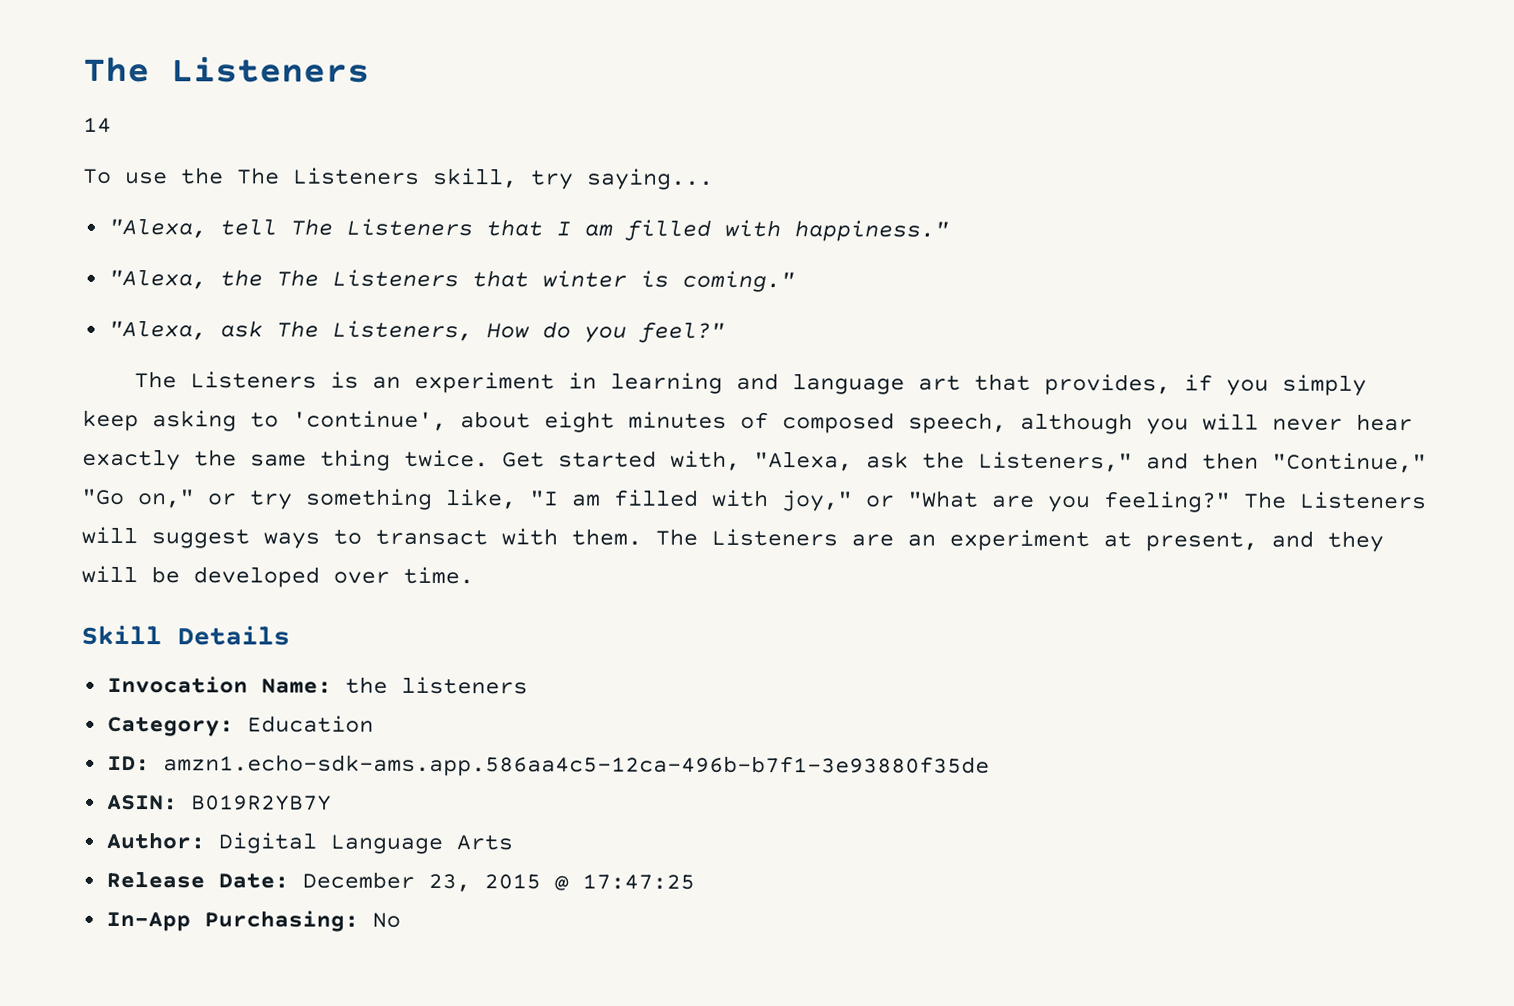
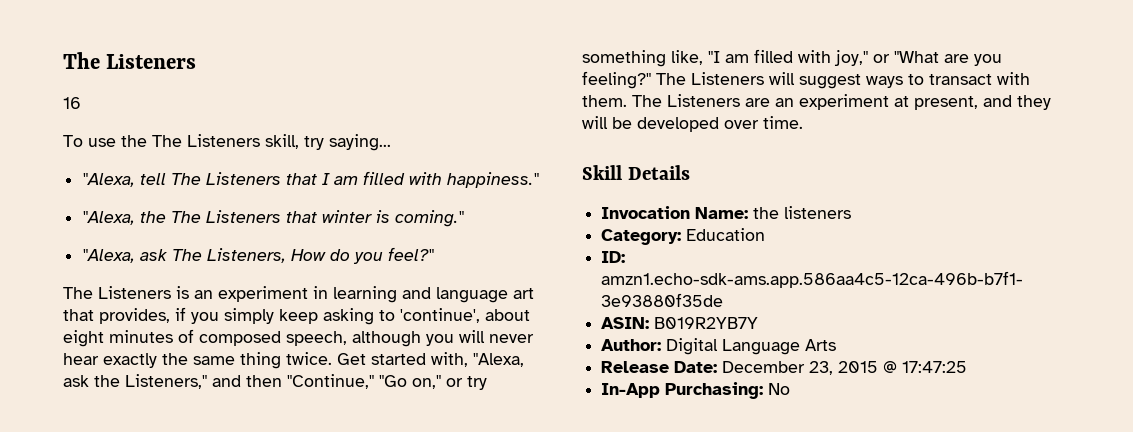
- 14
+ 16

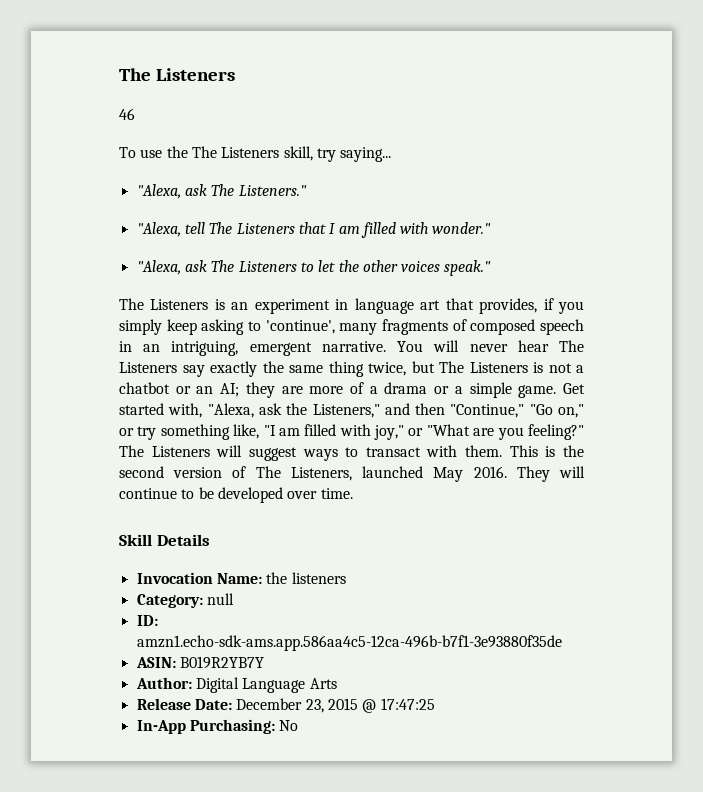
- 16
+ 46
+ "Alexa, ask The Listeners."
- "Alexa, tell The Listeners that I am filled with happiness."
- "Alexa, the The Listeners that winter is coming."
- "Alexa, ask The Listeners, How do you feel?"
+ "Alexa, tell The Listeners that I am filled with wonder."
+ "Alexa, ask The Listeners to let the other voices speak."
- The Listeners is an experiment in learning and language art that provides, if you simply keep asking to 'continue', about eight minutes of composed speech, although you will never hear exactly the same thing twice.
+ The Listeners is an experiment in language art that provides, if you simply keep asking to 'continue', many fragments of composed speech in an intriguing, emergent narrative. You will never hear The Listeners say exactly the same thing twice, but The Listeners is not a chatbot or an AI; they are more of a drama or a simple game.
- The Listeners are an experiment at present, and they will be developed over time.
+ This is the second version of The Listeners, launched May 2016. They will continue to be developed over time.
- Category: Education
+ Category: null

